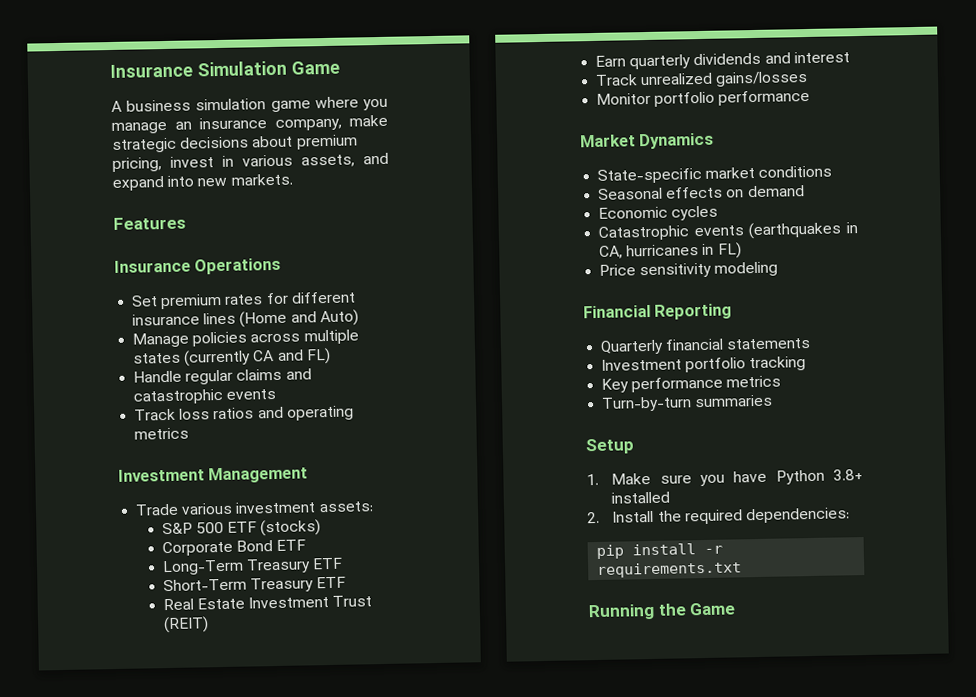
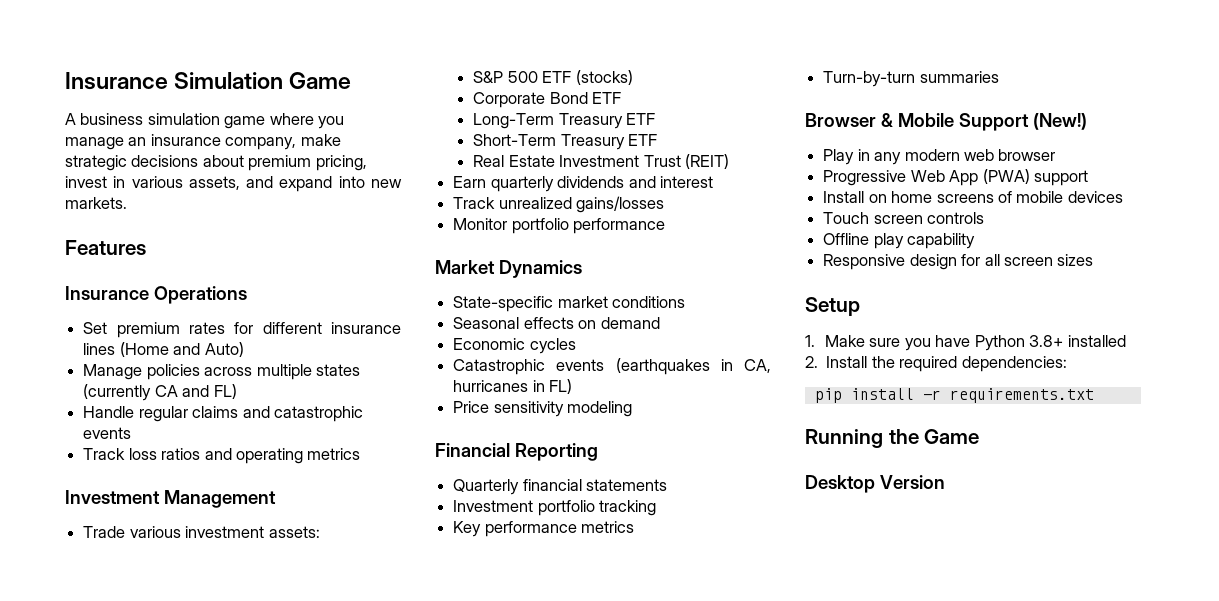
+ Browser & Mobile Support (New!)
+ Play in any modern web browser
+ Progressive Web App (PWA) support
+ Install on home screens of mobile devices
+ Touch screen controls
+ Offline play capability
+ Responsive design for all screen sizes
+ Desktop Version

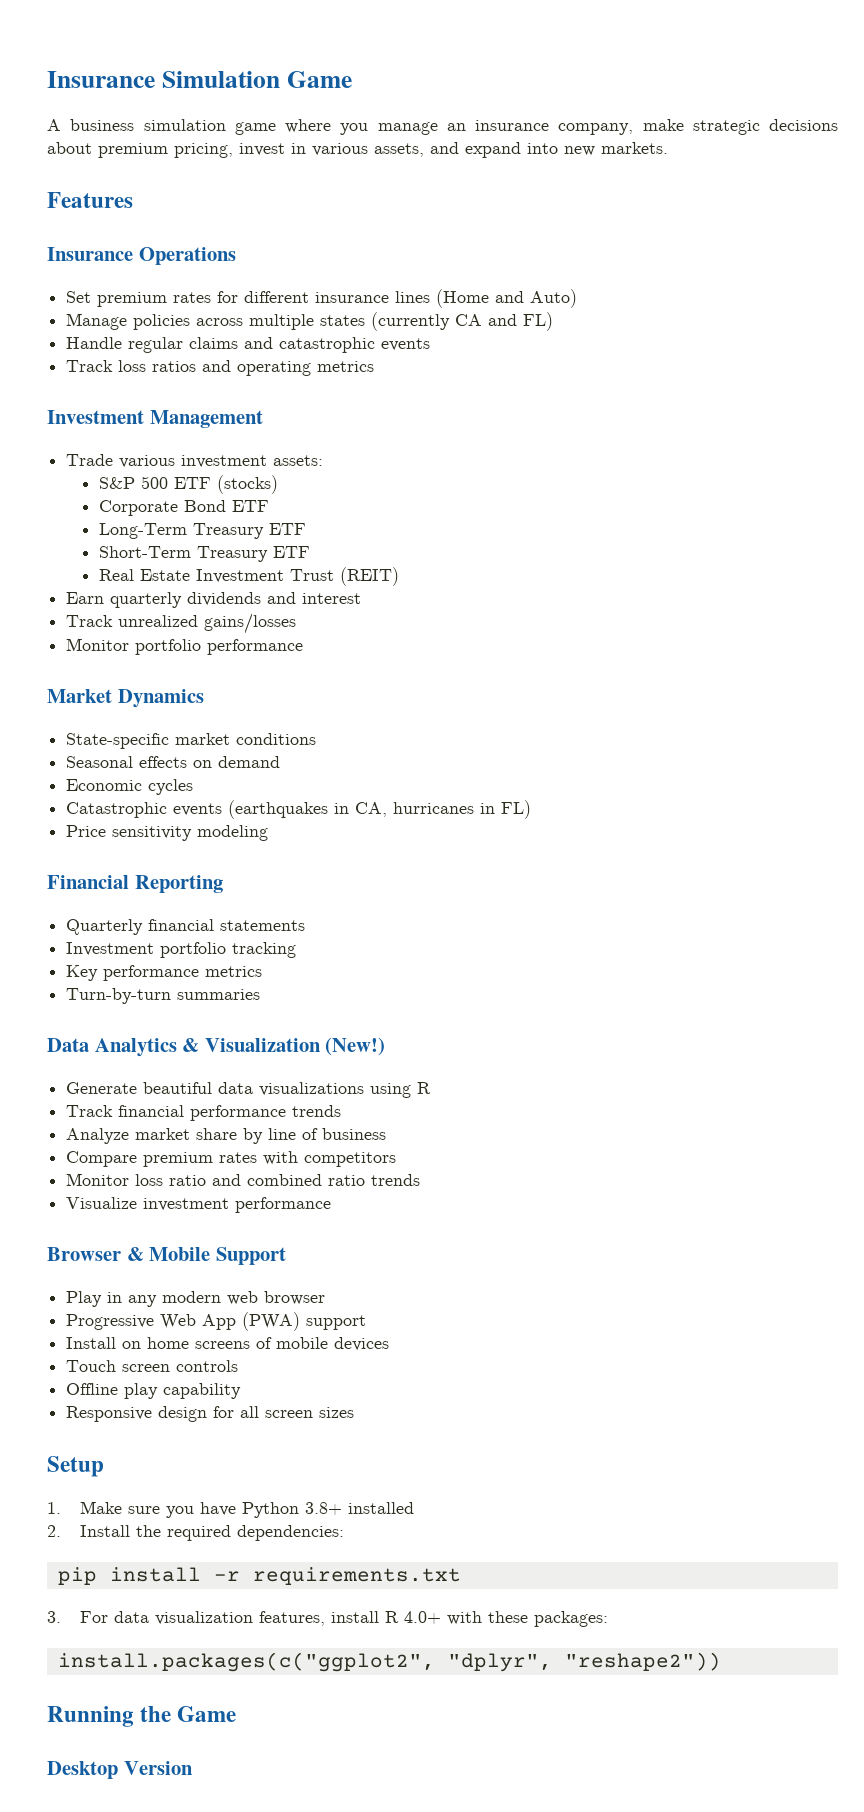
+ Data Analytics & Visualization (New!)
+ Generate beautiful data visualizations using R
+ Track financial performance trends
+ Analyze market share by line of business
+ Compare premium rates with competitors
+ Monitor loss ratio and combined ratio trends
+ Visualize investment performance
- Browser & Mobile Support (New!)
+ Browser & Mobile Support
+ 3. For data visualization features, install R 4.0+ with these packages:
+ install.packages(c("ggplot2", "dplyr", "reshape2"))

